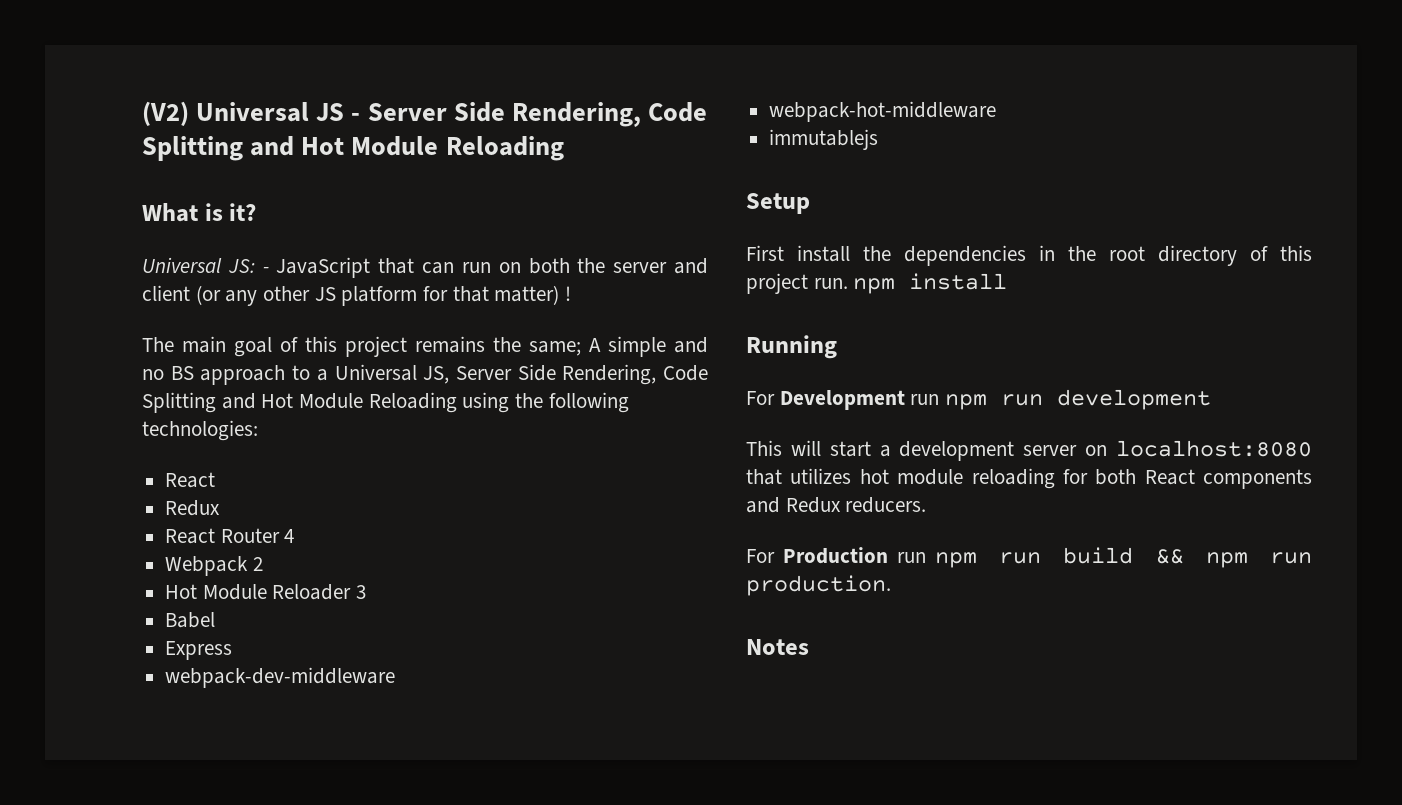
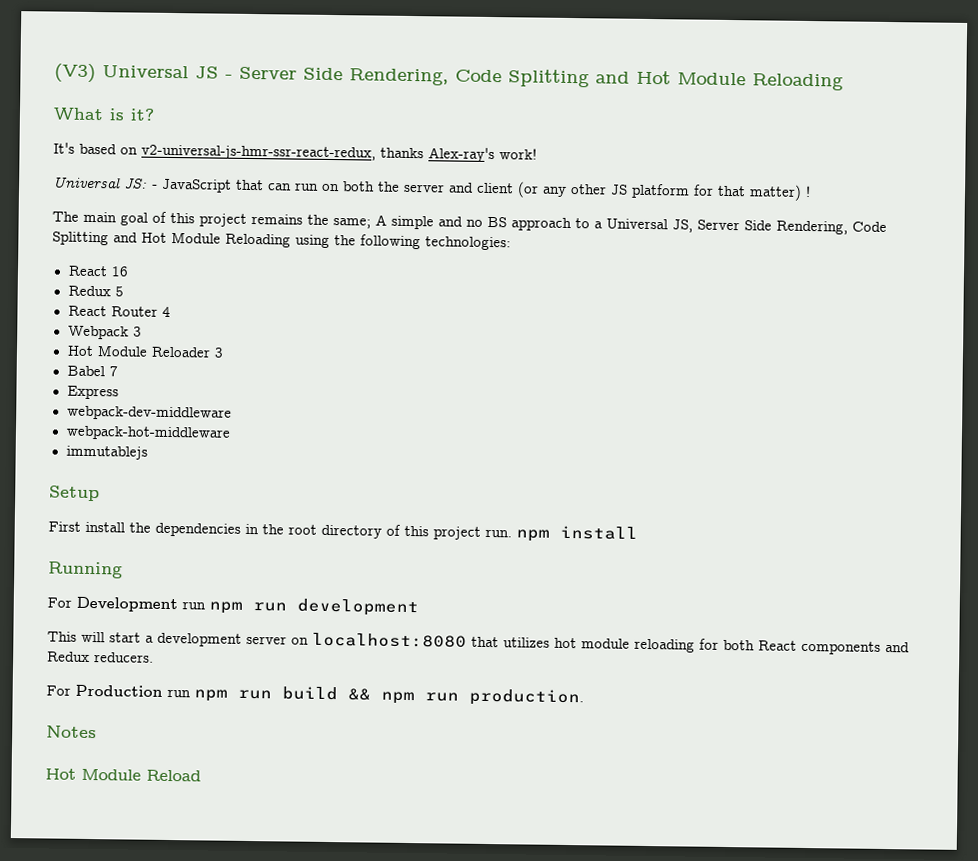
- (V2) Universal JS - Server Side Rendering, Code Splitting and Hot Module Reloading
+ (V3) Universal JS - Server Side Rendering, Code Splitting and Hot Module Reloading
+ It's based on v2-universal-js-hmr-ssr-react-redux, thanks Alex-ray's work!
  The main goal of this project remains the same; A simple and no BS approach to a Universal JS, Server Side Rendering, Code Splitting and Hot Module Reloading using the following technologies:
- React
- Redux
+ React 16
+ Redux 5
- Webpack 2
+ Webpack 3
- Babel
+ Babel 7
+ Hot Module Reload

